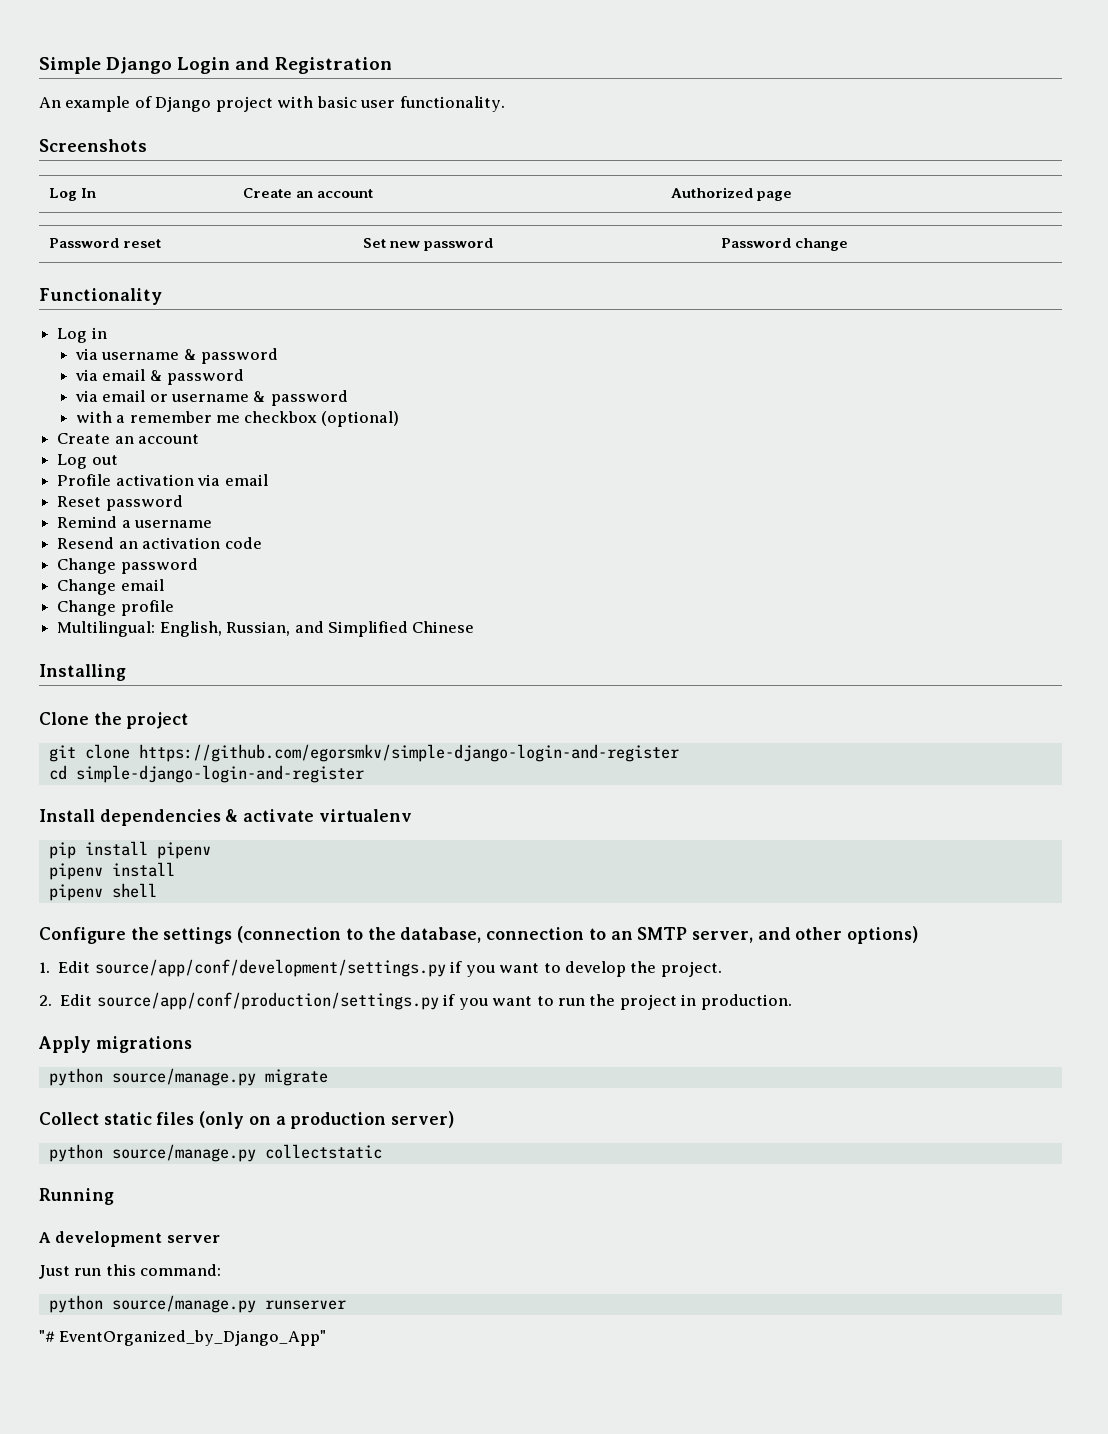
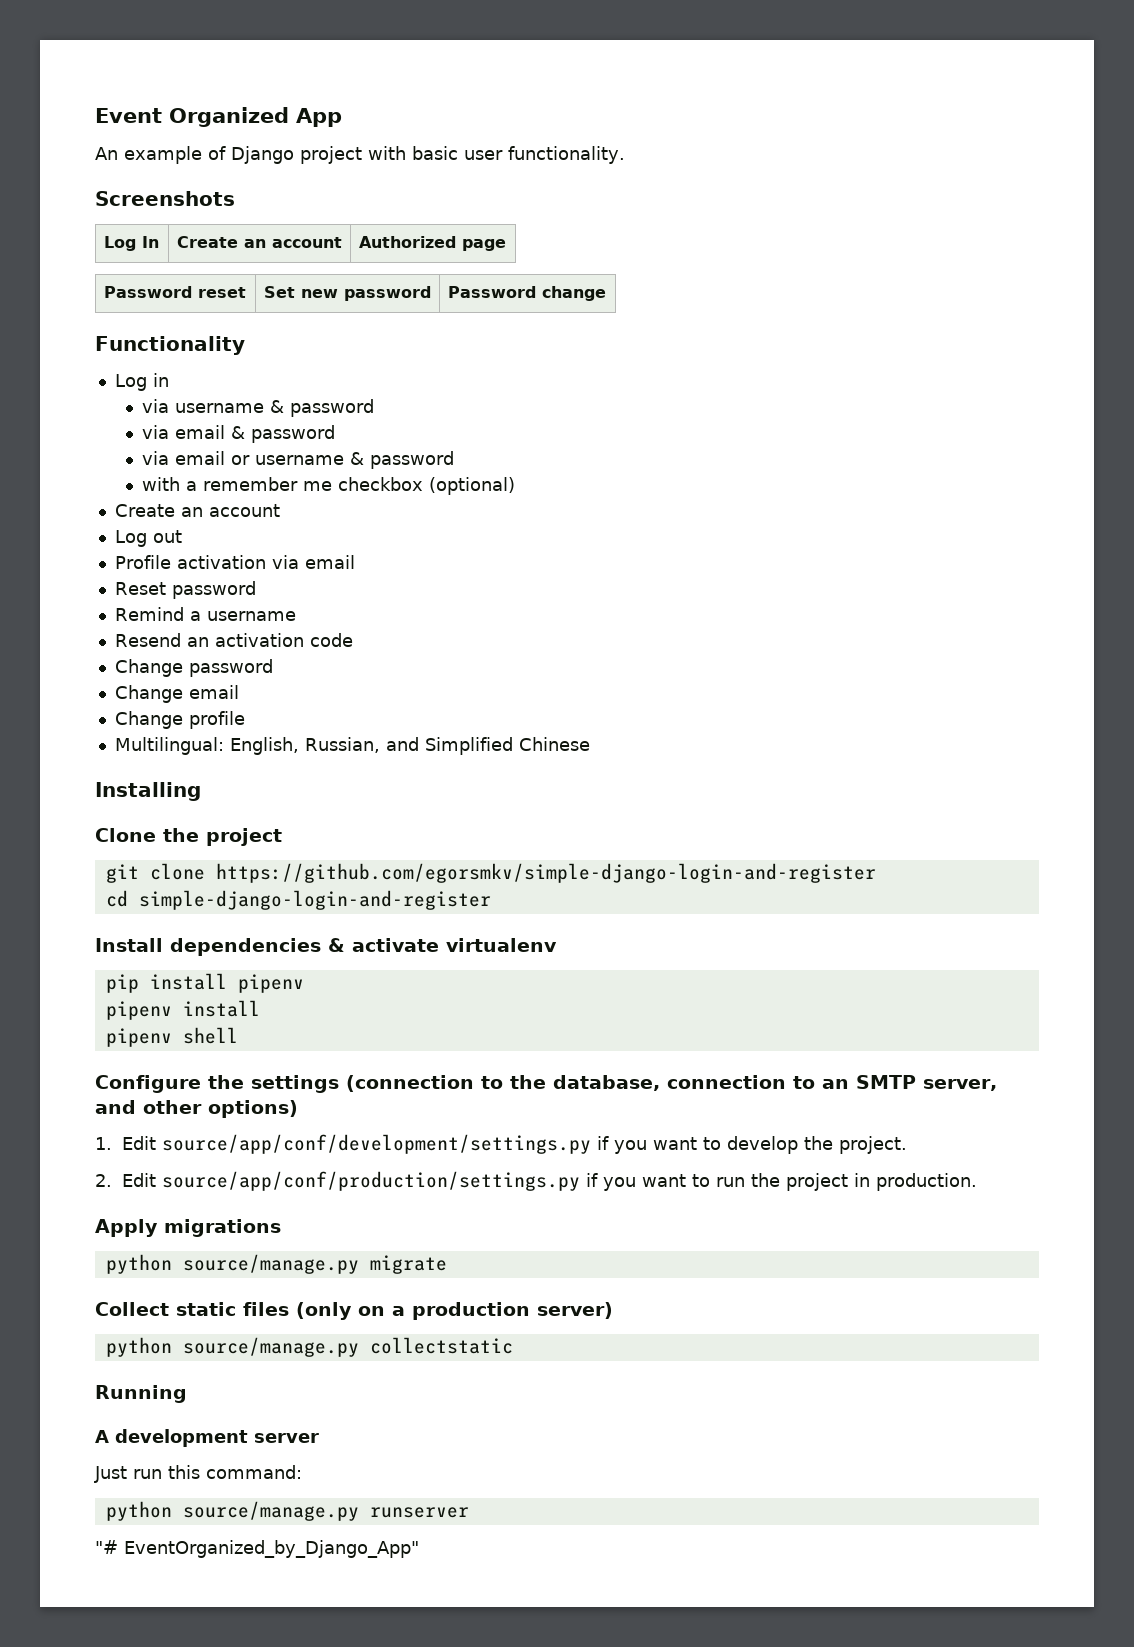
- Simple Django Login and Registration
+ Event Organized App

